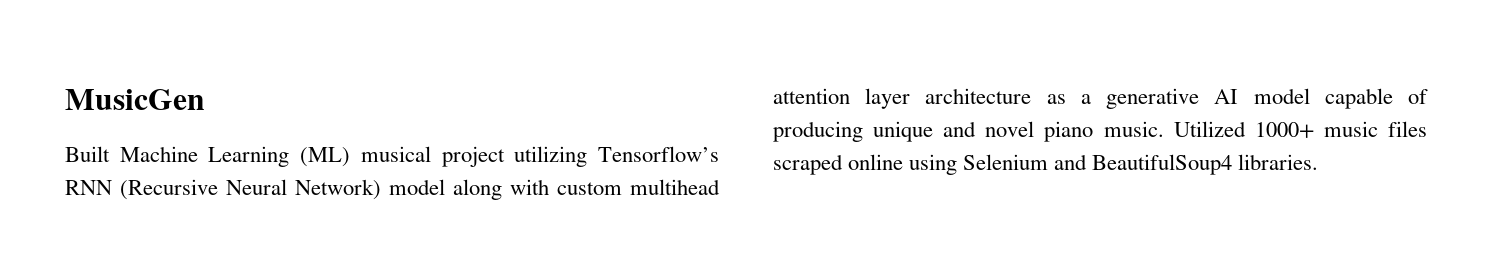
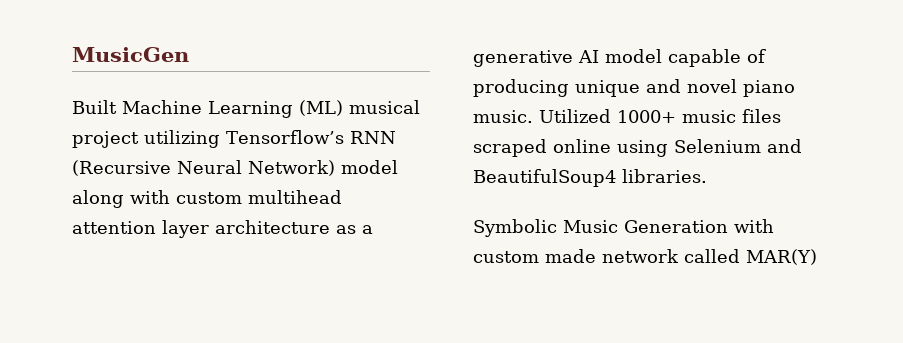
+ Symbolic Music Generation with custom made network called MAR(Y)

